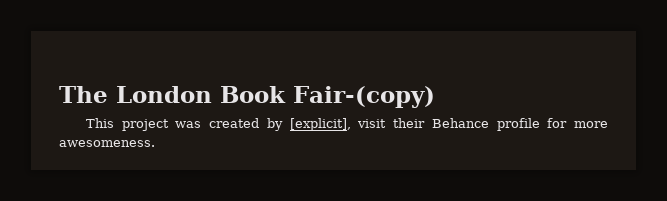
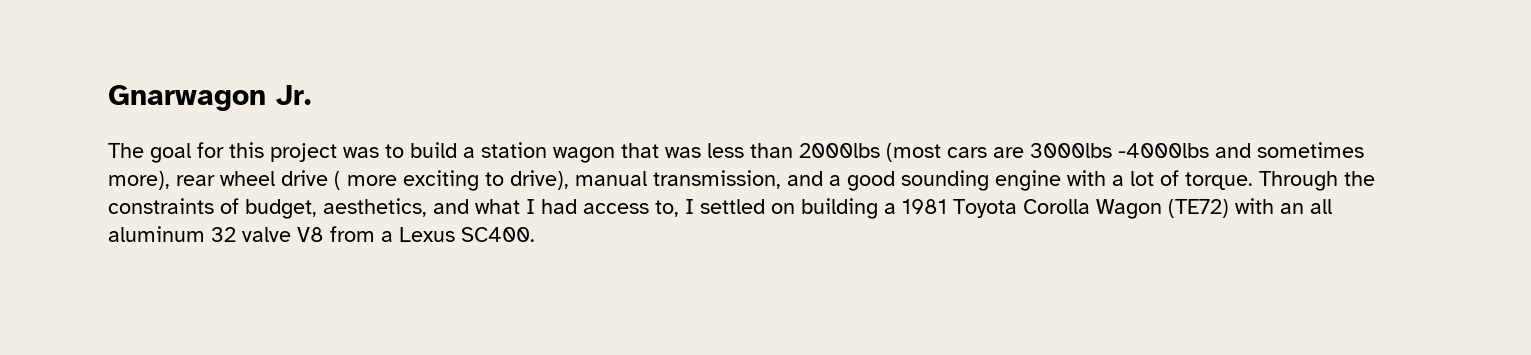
- The London Book Fair-(copy)
- This project was created by [explicit], visit their Behance profile for more awesomeness.
+ Gnarwagon Jr.
+ The goal for this project was to build a station wagon that was less than 2000lbs (most cars are 3000lbs -4000lbs and sometimes more), rear wheel drive ( more exciting to drive), manual transmission, and a good sounding engine with a lot of torque. Through the constraints of budget, aesthetics, and what I had access to, I settled on building a 1981 Toyota Corolla Wagon (TE72) with an all aluminum 32 valve V8 from a Lexus SC400.

